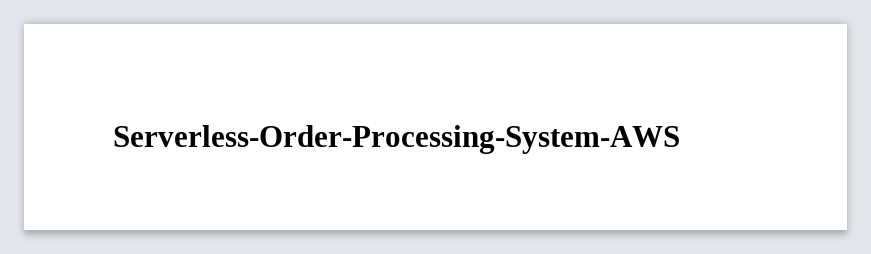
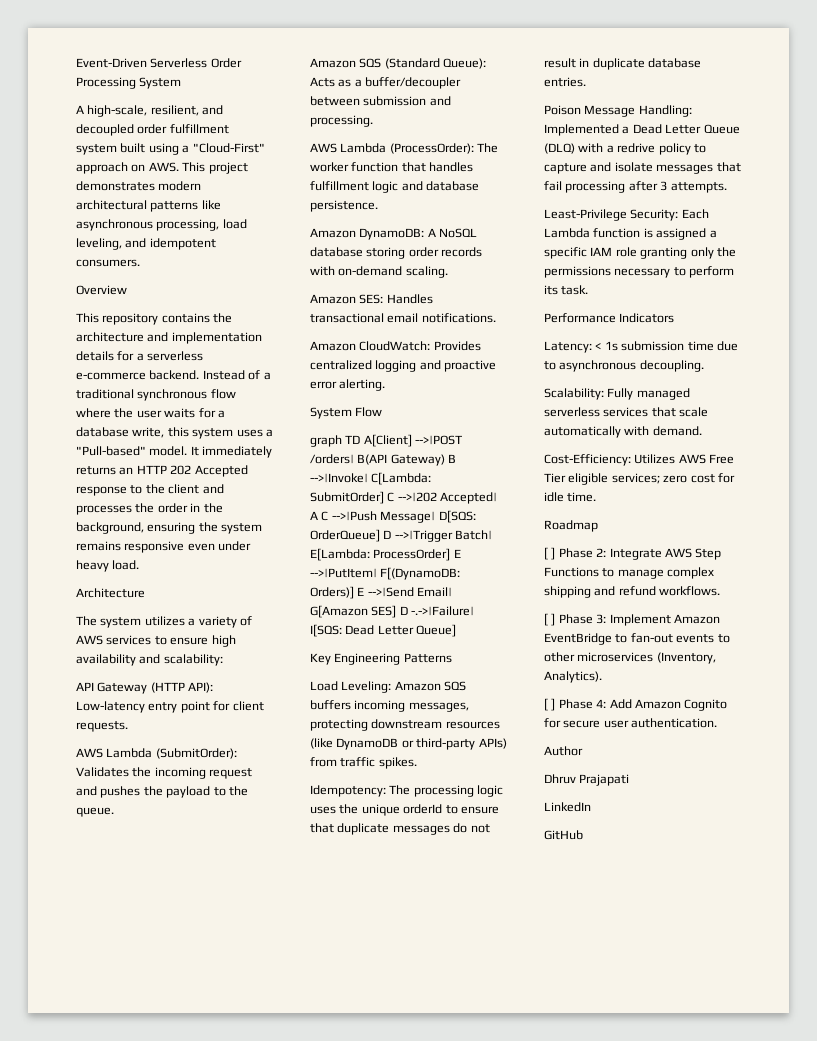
- Serverless-Order-Processing-System-AWS
+ Event-Driven Serverless Order Processing System
+ A high-scale, resilient, and decoupled order fulfillment system built using a "Cloud-First" approach on AWS. This project demonstrates modern architectural patterns like asynchronous processing, load leveling, and idempotent consumers.
+ Overview
+ This repository contains the architecture and implementation details for a serverless e-commerce backend. Instead of a traditional synchronous flow where the user waits for a database write, this system uses a "Pull-based" model. It immediately returns an HTTP 202 Accepted response to the client and processes the order in the background, ensuring the system remains responsive even under heavy load.
+ Architecture
+ The system utilizes a variety of AWS services to ensure high availability and scalability:
+ API Gateway (HTTP API): Low-latency entry point for client requests.
+ AWS Lambda (SubmitOrder): Validates the incoming request and pushes the payload to the queue.
+ Amazon SQS (Standard Queue): Acts as a buffer/decoupler between submission and processing.
+ AWS Lambda (ProcessOrder): The worker function that handles fulfillment logic and database persistence.
+ Amazon DynamoDB: A NoSQL database storing order records with on-demand scaling.
+ Amazon SES: Handles transactional email notifications.
+ Amazon CloudWatch: Provides centralized logging and proactive error alerting.
+ System Flow
+ graph TD A[Client] -->|POST /orders| B(API Gateway) B -->|Invoke| C[Lambda: SubmitOrder] C -->|202 Accepted| A C -->|Push Message| D[SQS: OrderQueue] D -->|Trigger Batch| E[Lambda: ProcessOrder] E -->|PutItem| F[(DynamoDB: Orders)] E -->|Send Email| G[Amazon SES] D -.->|Failure| I[SQS: Dead Letter Queue]
+ Key Engineering Patterns
+ Load Leveling: Amazon SQS buffers incoming messages, protecting downstream resources (like DynamoDB or third-party APIs) from traffic spikes.
+ Idempotency: The processing logic uses the unique orderId to ensure that duplicate messages do not result in duplicate database entries.
+ Poison Message Handling: Implemented a Dead Letter Queue (DLQ) with a redrive policy to capture and isolate messages that fail processing after 3 attempts.
+ Least-Privilege Security: Each Lambda function is assigned a specific IAM role granting only the permissions necessary to perform its task.
+ Performance Indicators
+ Latency: < 1s submission time due to asynchronous decoupling.
+ Scalability: Fully managed serverless services that scale automatically with demand.
+ Cost-Efficiency: Utilizes AWS Free Tier eligible services; zero cost for idle time.
+ Roadmap
+ [ ] Phase 2: Integrate AWS Step Functions to manage complex shipping and refund workflows.
+ [ ] Phase 3: Implement Amazon EventBridge to fan-out events to other microservices (Inventory, Analytics).
+ [ ] Phase 4: Add Amazon Cognito for secure user authentication.
+ Author
+ Dhruv Prajapati
+ LinkedIn
+ GitHub

